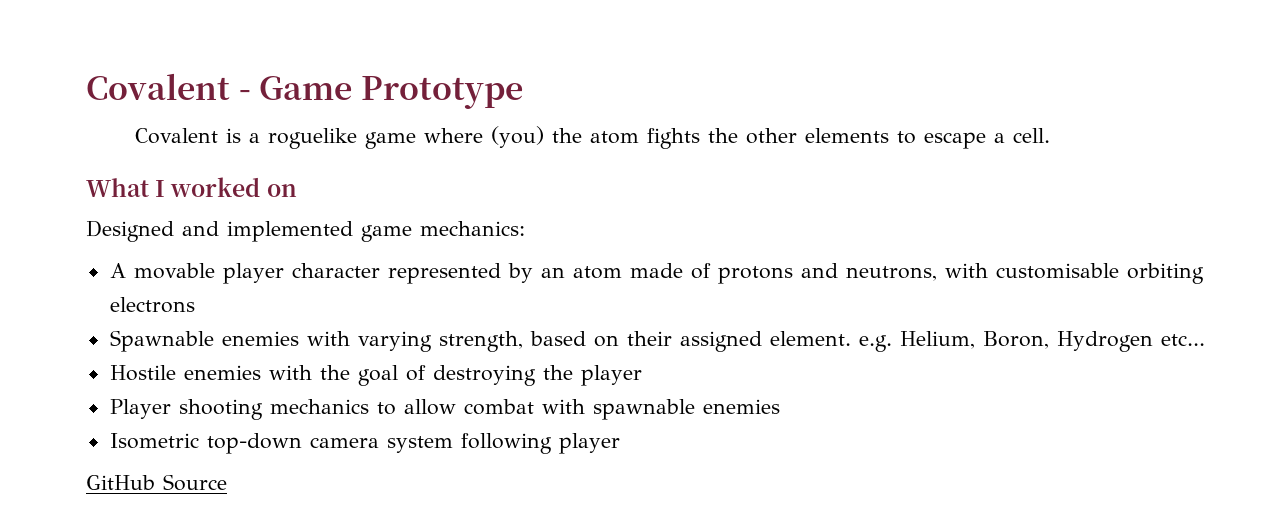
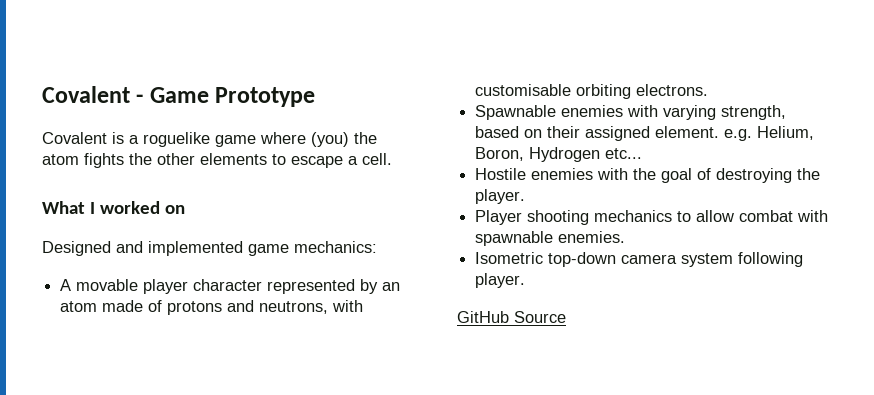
- A movable player character represented by an atom made of protons and neutrons, with customisable orbiting electrons
+ A movable player character represented by an atom made of protons and neutrons, with customisable orbiting electrons.
- Hostile enemies with the goal of destroying the player
+ Hostile enemies with the goal of destroying the player.
- Player shooting mechanics to allow combat with spawnable enemies
+ Player shooting mechanics to allow combat with spawnable enemies.
- Isometric top-down camera system following player
+ Isometric top-down camera system following player.

